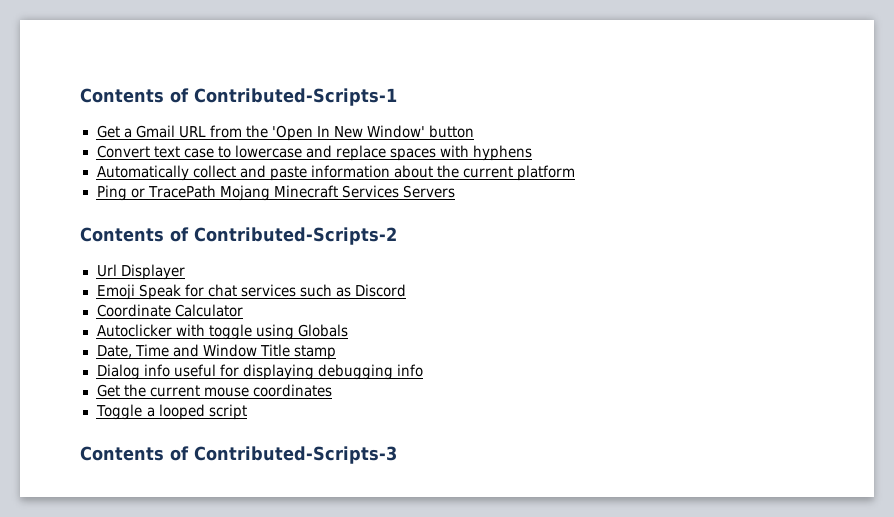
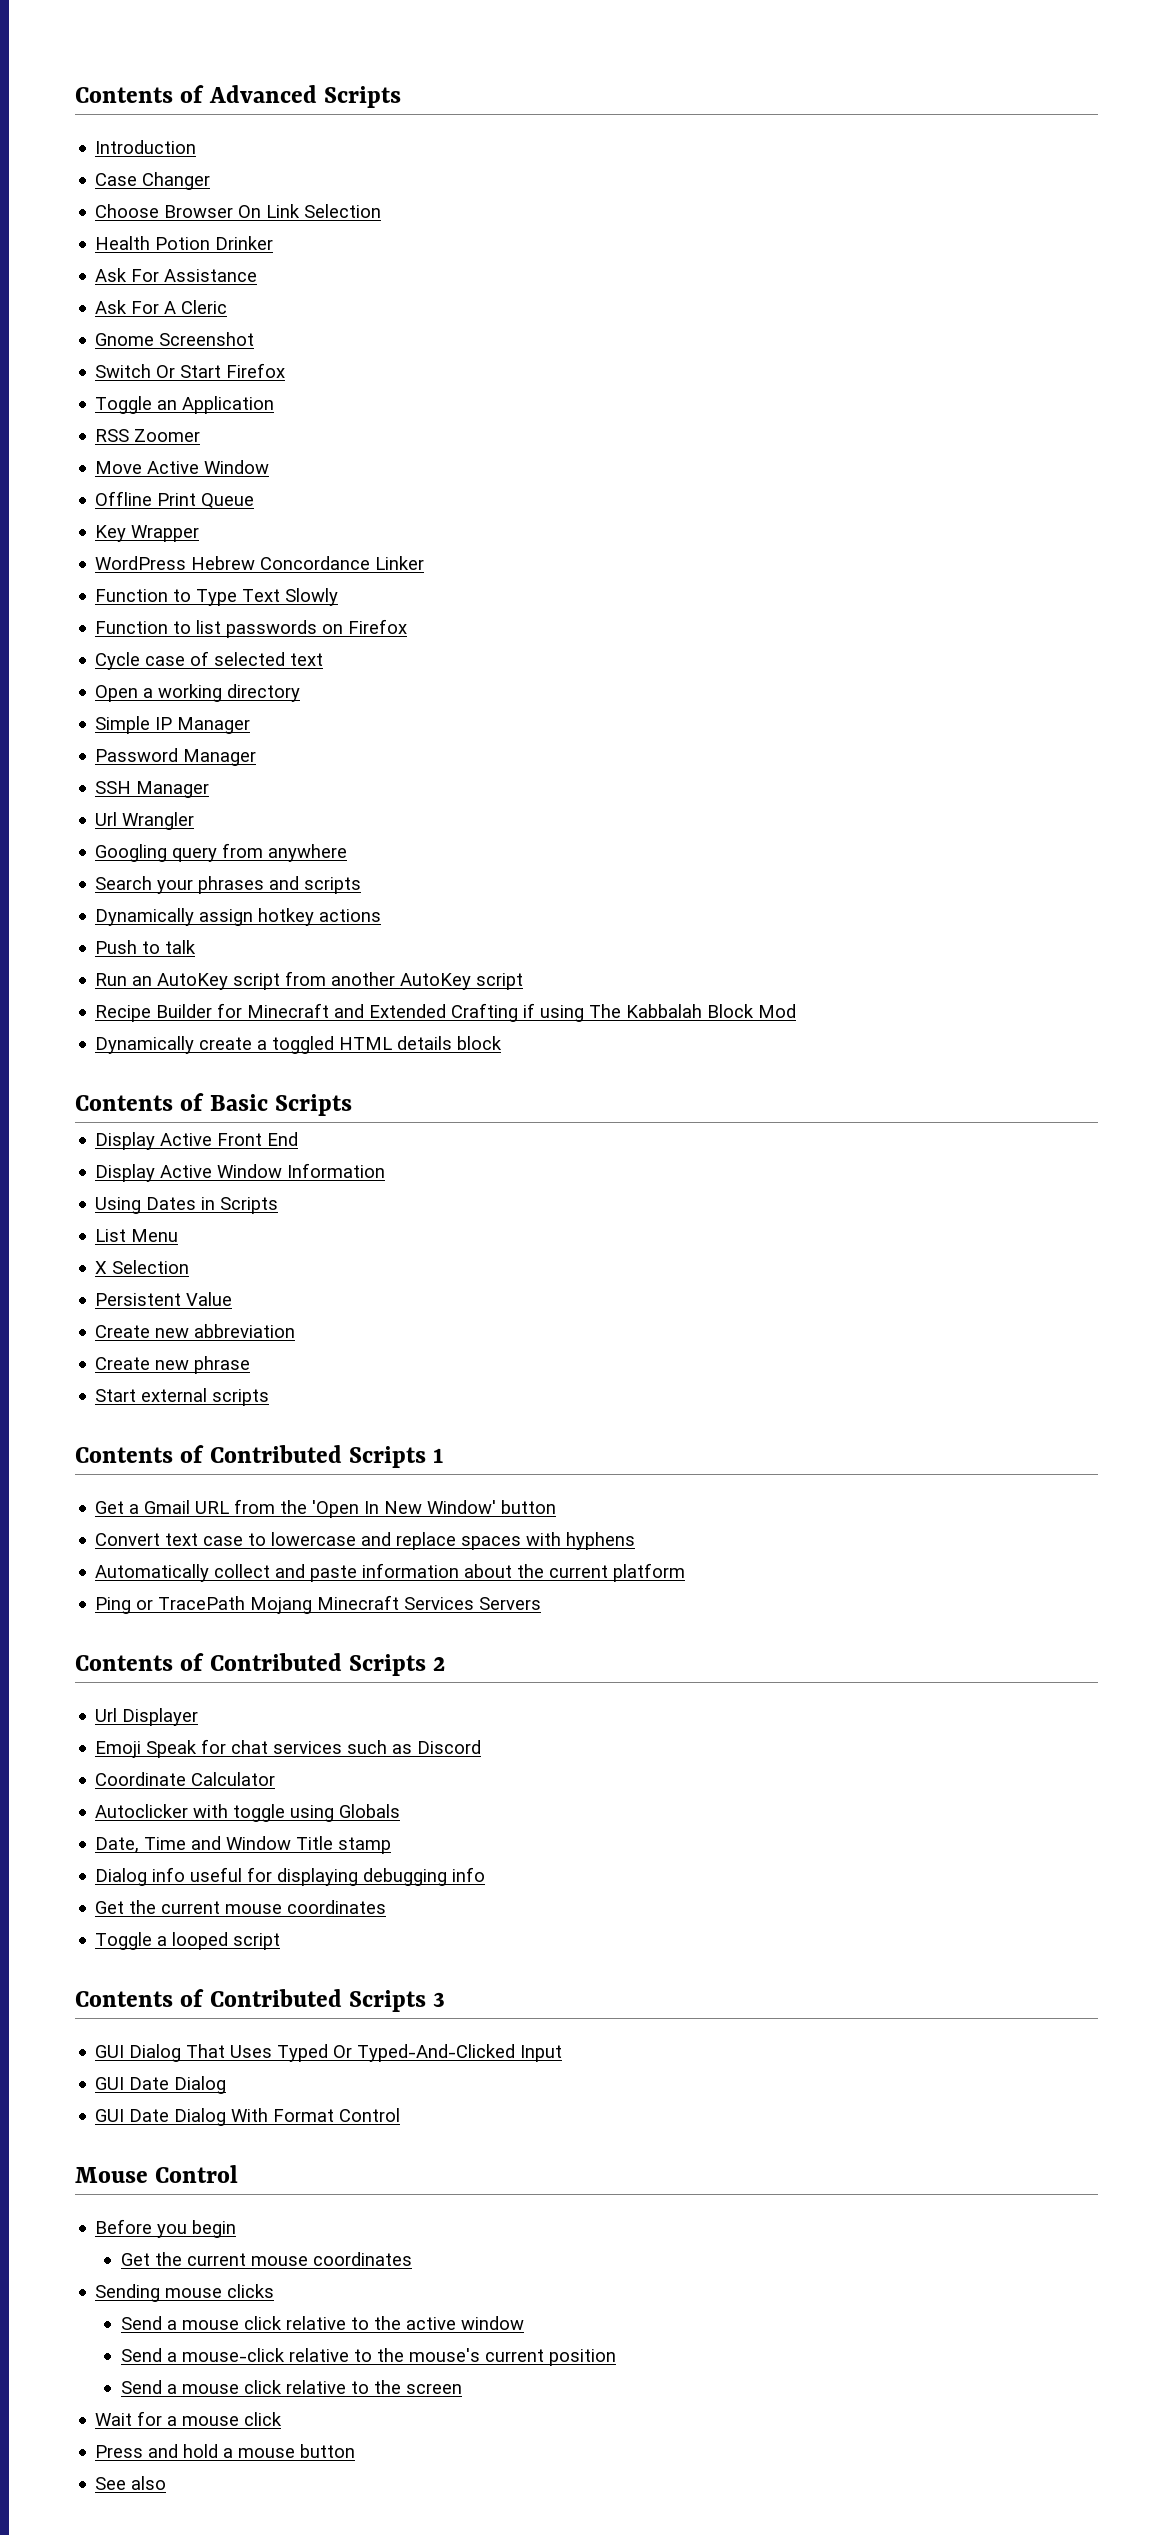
- Contents of Contributed-Scripts-1
+ Contents of Advanced Scripts
+ Introduction
+ Case Changer
+ Choose Browser On Link Selection
+ Health Potion Drinker
+ Ask For Assistance
+ Ask For A Cleric
+ Gnome Screenshot
+ Switch Or Start Firefox
+ Toggle an Application
+ RSS Zoomer
+ Move Active Window
+ Offline Print Queue
+ Key Wrapper
+ WordPress Hebrew Concordance Linker
+ Function to Type Text Slowly
+ Function to list passwords on Firefox
+ Cycle case of selected text
+ Open a working directory
+ Simple IP Manager
+ Password Manager
+ SSH Manager
+ Url Wrangler
+ Googling query from anywhere
+ Search your phrases and scripts
+ Dynamically assign hotkey actions
+ Push to talk
+ Run an AutoKey script from another AutoKey script
+ Recipe Builder for Minecraft and Extended Crafting if using The Kabbalah Block Mod
+ Dynamically create a toggled HTML details block
+ Contents of Basic Scripts
+ Display Active Front End
+ Display Active Window Information
+ Using Dates in Scripts
+ List Menu
+ X Selection
+ Persistent Value
+ Create new abbreviation
+ Create new phrase
+ Start external scripts
+ Contents of Contributed Scripts 1
- Contents of Contributed-Scripts-2
+ Contents of Contributed Scripts 2
- Contents of Contributed-Scripts-3
+ Contents of Contributed Scripts 3
+ GUI Dialog That Uses Typed Or Typed-And-Clicked Input
+ GUI Date Dialog
+ GUI Date Dialog With Format Control
+ Mouse Control
+ Before you begin
+ Get the current mouse coordinates
+ Sending mouse clicks
+ Send a mouse click relative to the active window
+ Send a mouse-click relative to the mouse's current position
+ Send a mouse click relative to the screen
+ Wait for a mouse click
+ Press and hold a mouse button
+ See also

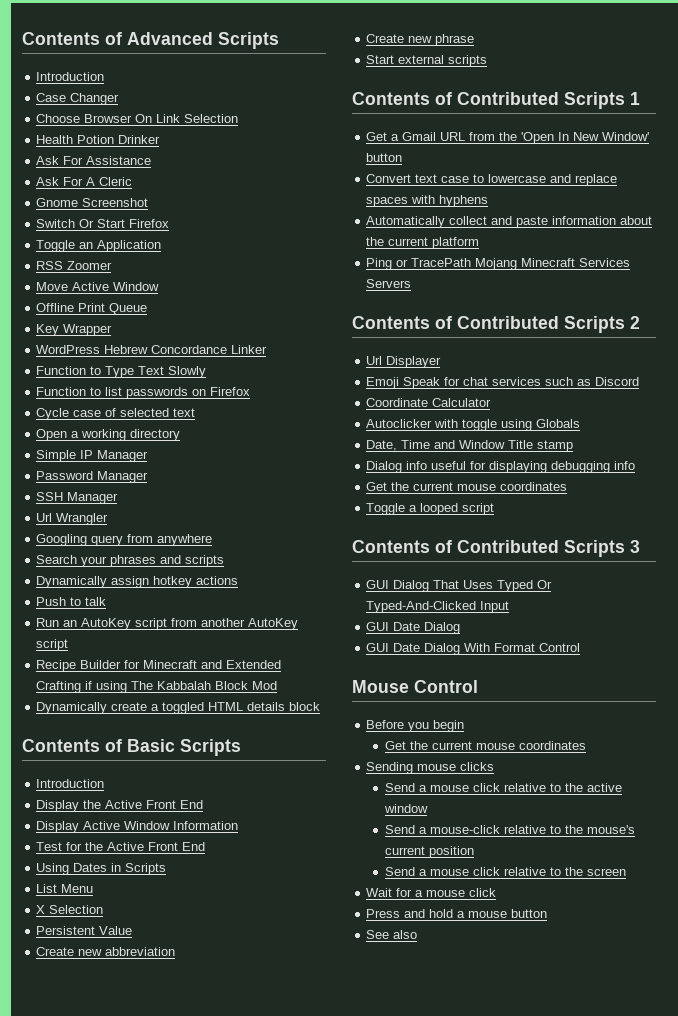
  Contents of Basic Scripts
- Display Active Front End
+ Introduction
+ Display the Active Front End
+ Test for the Active Front End

